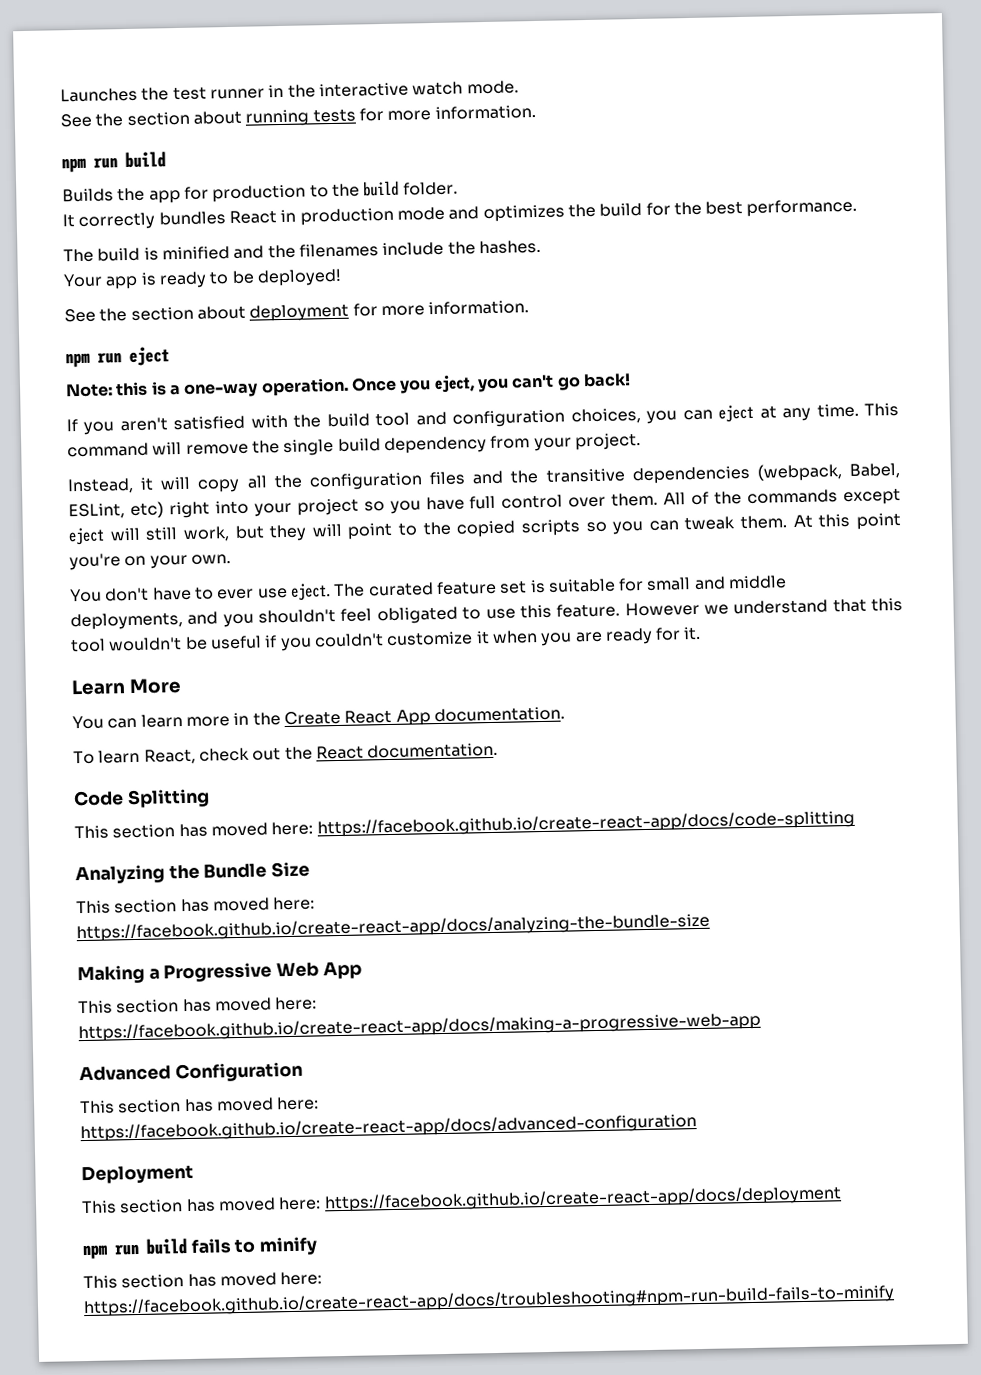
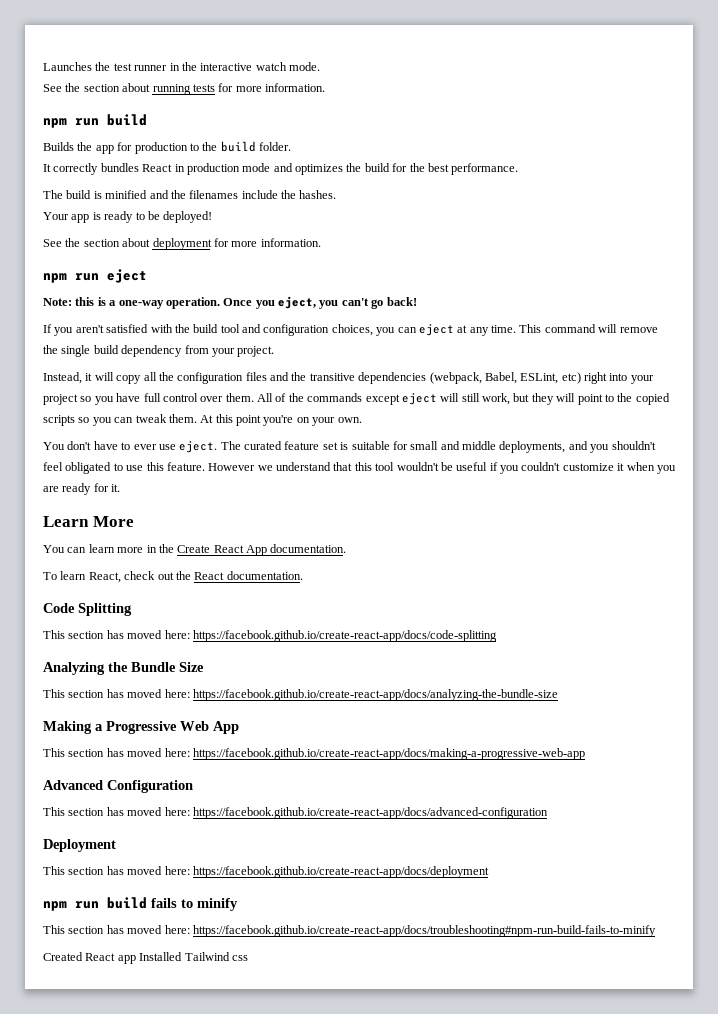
+ Created React app Installed Tailwind css

